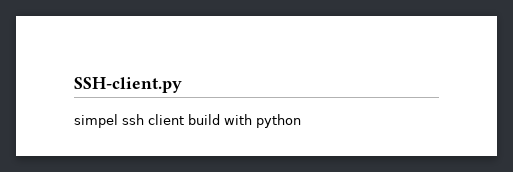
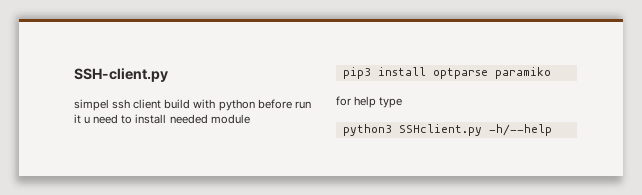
- simpel ssh client build with python
+ simpel ssh client build with python before run it u need to install needed module
+ pip3 install optparse paramiko
+ for help type
+ python3 SSHclient.py -h/--help

